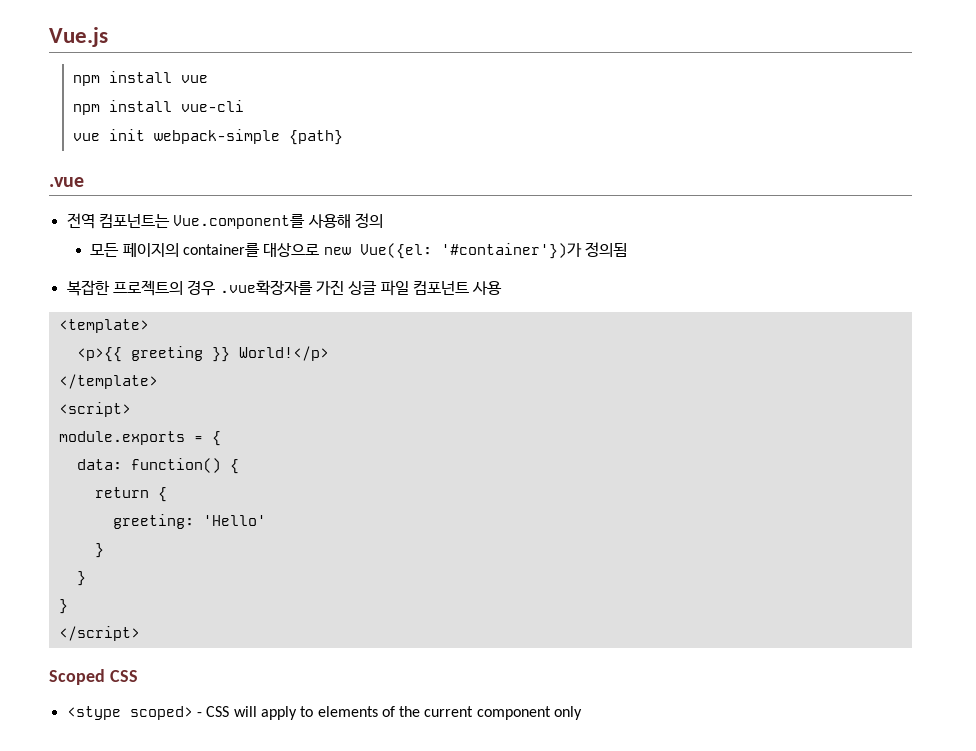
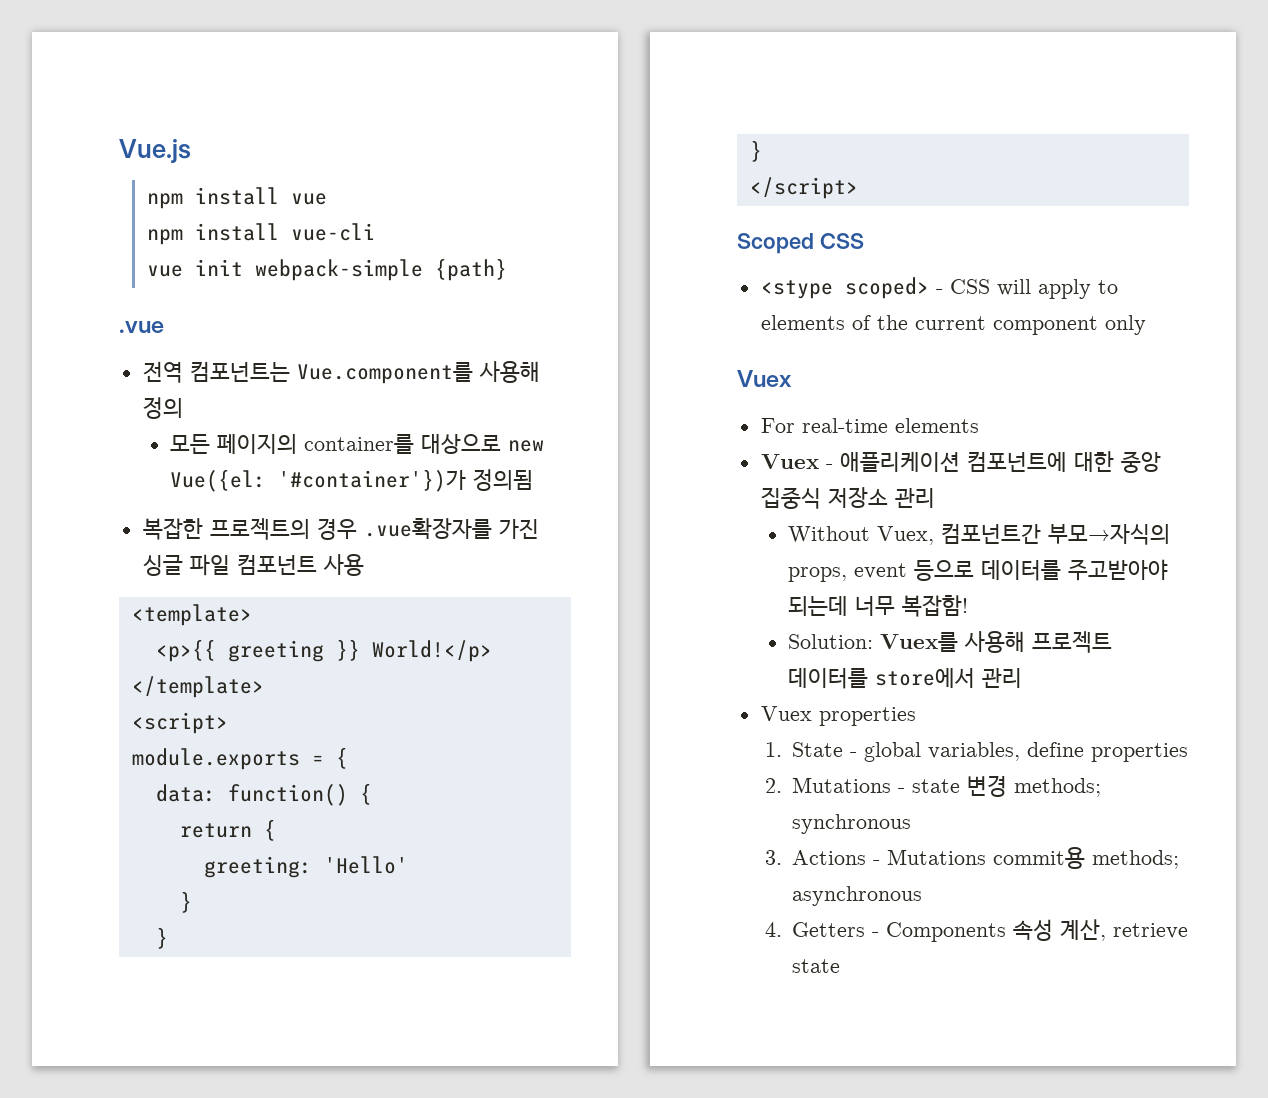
  <stype scoped> - CSS will apply to elements of the current component only
+ Vuex
+ For real-time elements
+ Vuex - 애플리케이션 컴포넌트에 대한 중앙 집중식 저장소 관리
+ Without Vuex, 컴포넌트간 부모→자식의 props, event 등으로 데이터를 주고받아야 되는데 너무 복잡함!
+ Solution: Vuex를 사용해 프로젝트 데이터를 store에서 관리
+ Vuex properties
+ 1. State - global variables, define properties
+ 2. Mutations - state 변경 methods; synchronous
+ 3. Actions - Mutations commit용 methods; asynchronous
+ 4. Getters - Components 속성 계산, retrieve state

